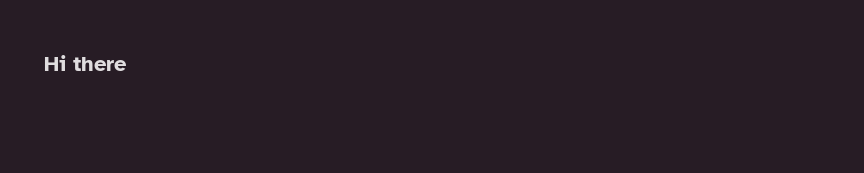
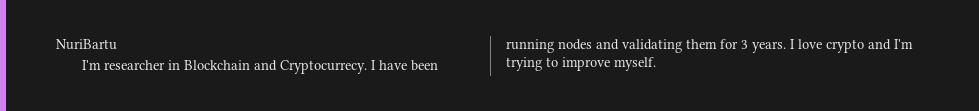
- Hi there
+ NuriBartu
+ I'm researcher in Blockchain and Cryptocurrecy. I have been running nodes and validating them for 3 years. I love crypto and I'm trying to improve myself.

